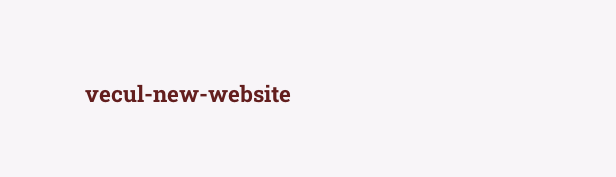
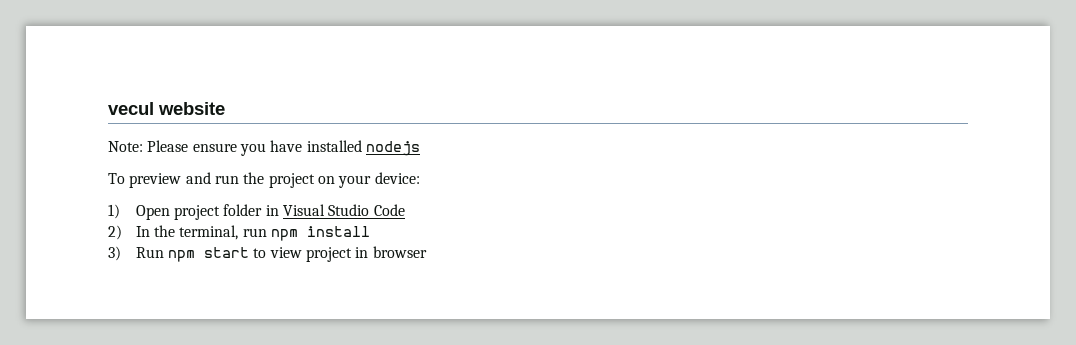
- vecul-new-website
+ vecul website
+ Note: Please ensure you have installed nodejs
+ To preview and run the project on your device:
+ 1) Open project folder in Visual Studio Code
+ 2) In the terminal, run npm install
+ 3) Run npm start to view project in browser

